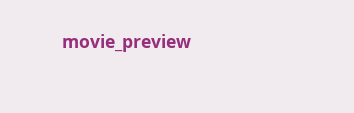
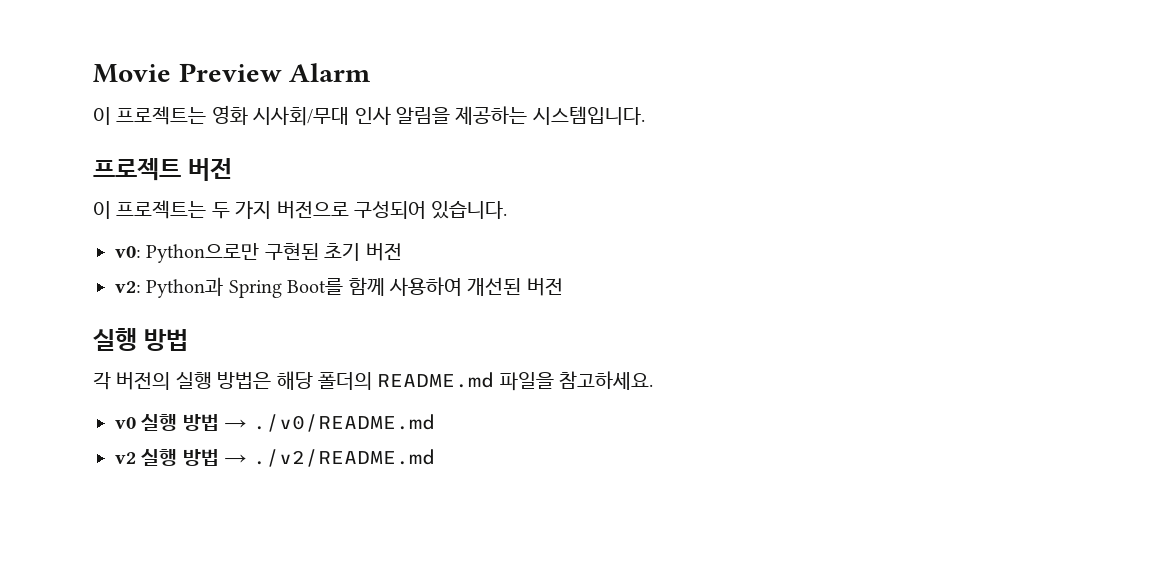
- movie_preview
+ Movie Preview Alarm
+ 이 프로젝트는 영화 시사회/무대 인사 알림을 제공하는 시스템입니다.
+ 프로젝트 버전
+ 이 프로젝트는 두 가지 버전으로 구성되어 있습니다.
+ v0: Python으로만 구현된 초기 버전
+ v2: Python과 Spring Boot를 함께 사용하여 개선된 버전
+ 실행 방법
+ 각 버전의 실행 방법은 해당 폴더의 README.md 파일을 참고하세요.
+ v0 실행 방법 → ./v0/README.md
+ v2 실행 방법 → ./v2/README.md

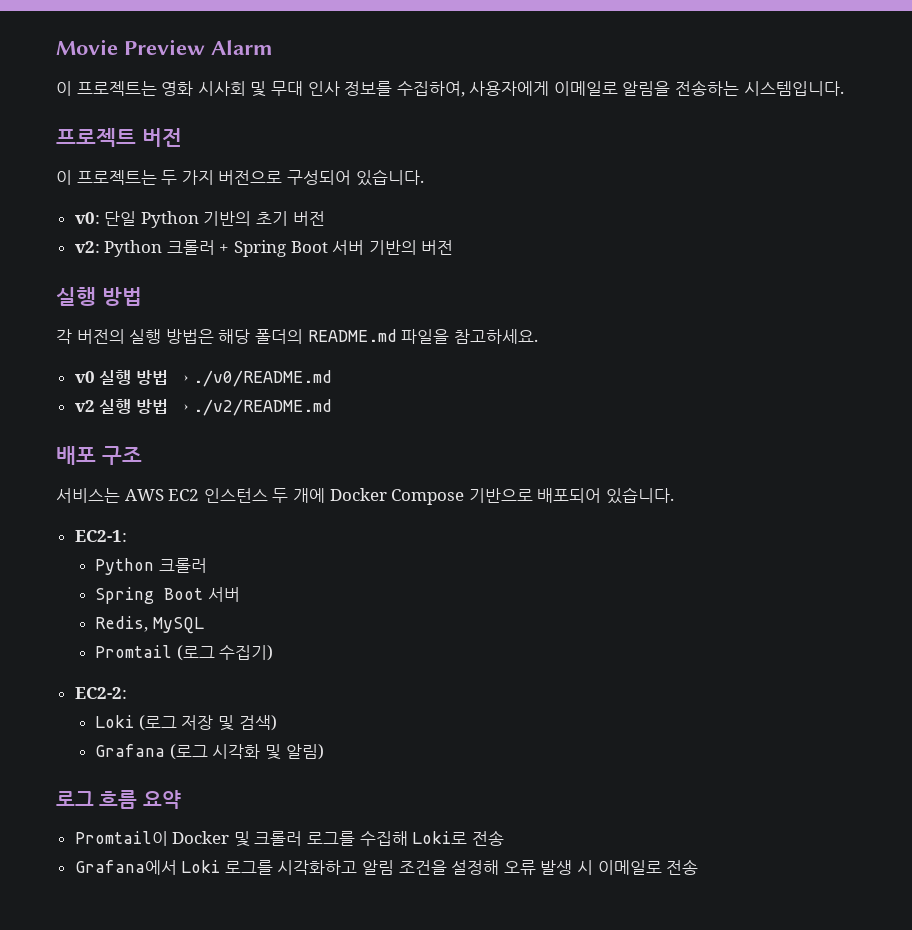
- 이 프로젝트는 영화 시사회/무대 인사 알림을 제공하는 시스템입니다.
+ 이 프로젝트는 영화 시사회 및 무대 인사 정보를 수집하여, 사용자에게 이메일로 알림을 전송하는 시스템입니다.
- v0: Python으로만 구현된 초기 버전
+ v0: 단일 Python 기반의 초기 버전
- v2: Python과 Spring Boot를 함께 사용하여 개선된 버전
+ v2: Python 크롤러 + Spring Boot 서버 기반의 버전
+ 배포 구조
+ 서비스는 AWS EC2 인스턴스 두 개에 Docker Compose 기반으로 배포되어 있습니다.
+ EC2-1:
+ Python 크롤러
+ Spring Boot 서버
+ Redis, MySQL
+ Promtail (로그 수집기)
+ EC2-2:
+ Loki (로그 저장 및 검색)
+ Grafana (로그 시각화 및 알림)
+ 로그 흐름 요약
+ Promtail이 Docker 및 크롤러 로그를 수집해 Loki로 전송
+ Grafana에서 Loki 로그를 시각화하고 알림 조건을 설정해 오류 발생 시 이메일로 전송

